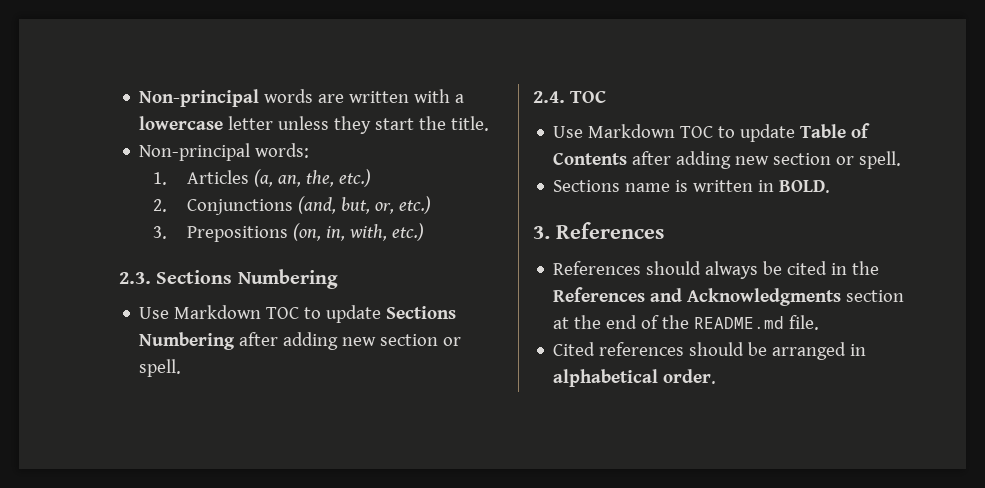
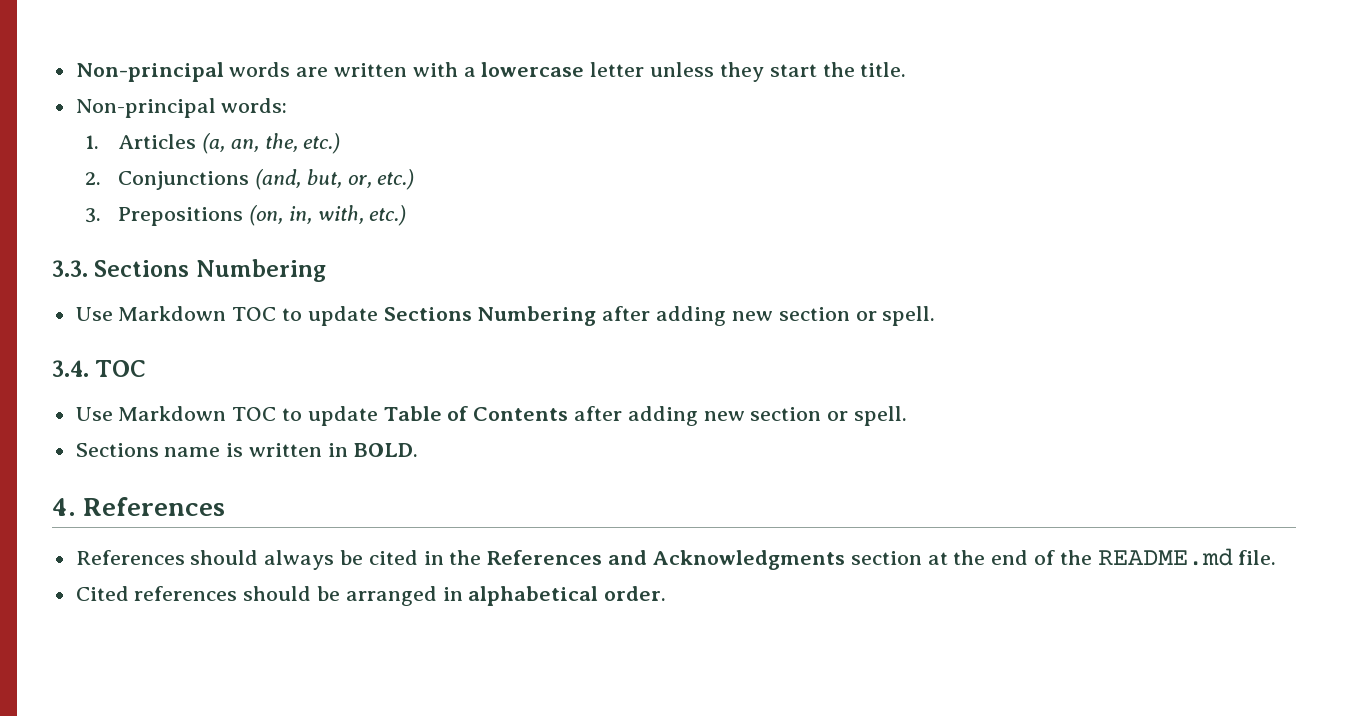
- 2.3. Sections Numbering
+ 3.3. Sections Numbering
- 2.4. TOC
+ 3.4. TOC
- 3. References
+ 4. References

